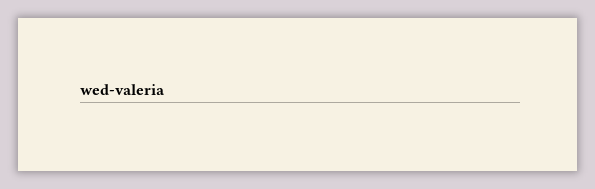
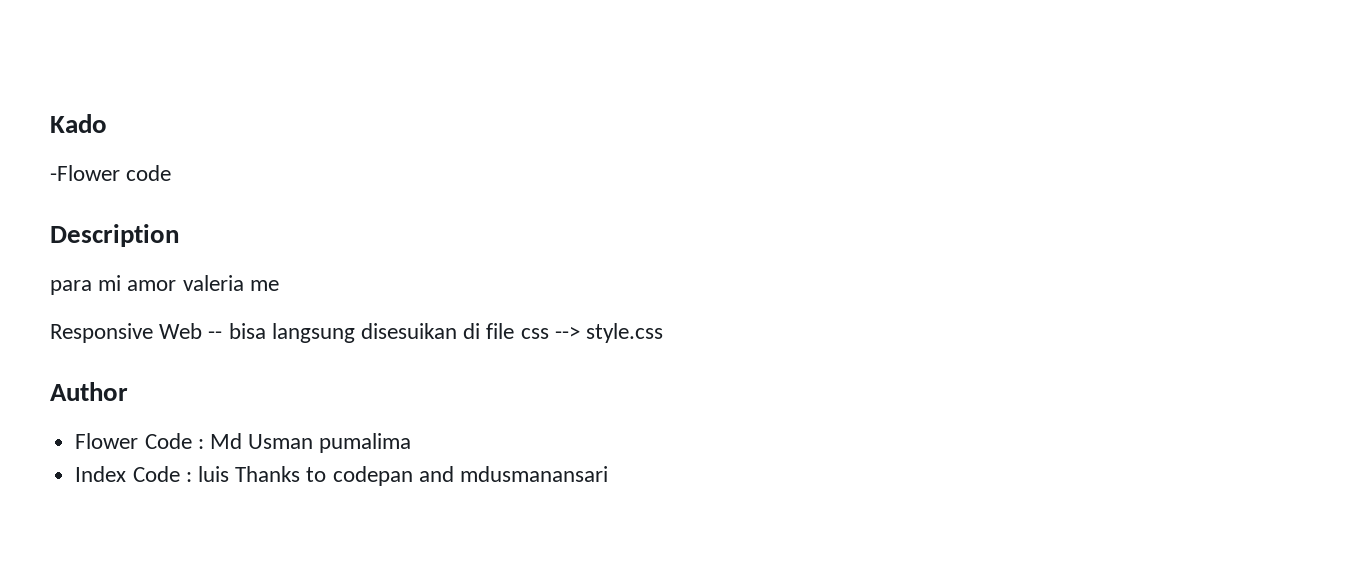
- wed-valeria
+ Kado
+ -Flower code
+ Description
+ para mi amor valeria me
+ Responsive Web -- bisa langsung disesuikan di file css --> style.css
+ Author
+ Flower Code : Md Usman pumalima
+ Index Code : luis Thanks to codepan and mdusmanansari

